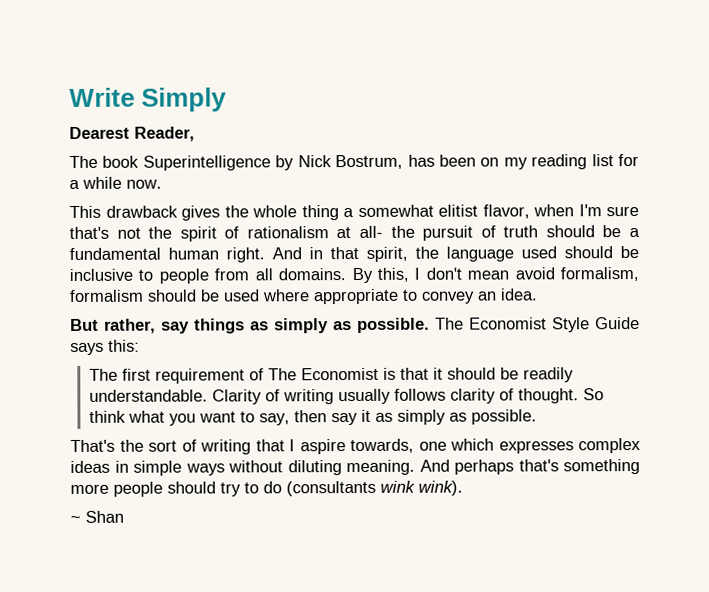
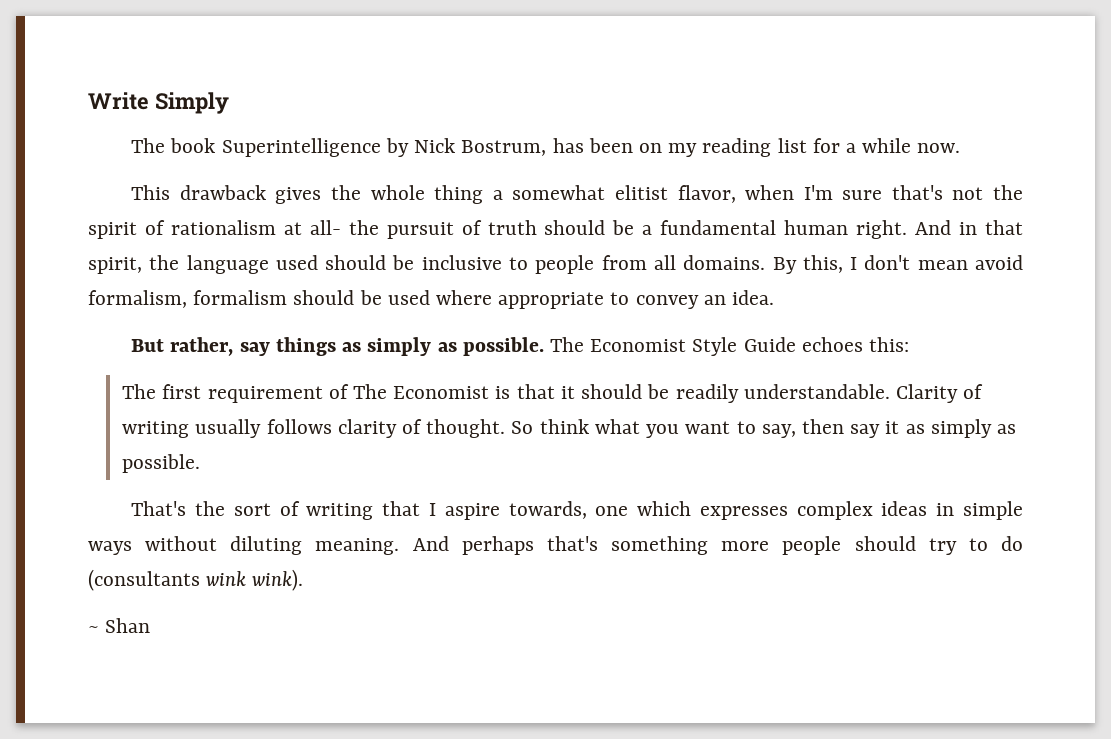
- Dearest Reader,
- The Economist Style Guide says this:
+ The Economist Style Guide echoes this:

